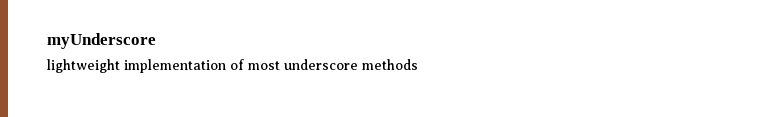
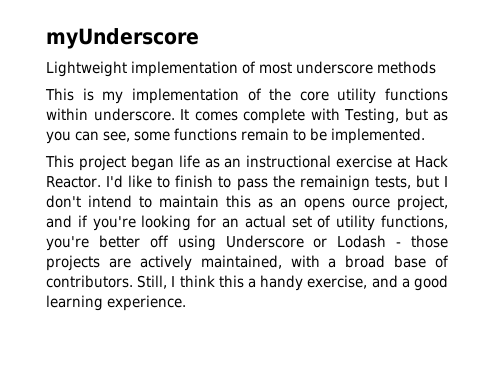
- lightweight implementation of most underscore methods
+ Lightweight implementation of most underscore methods
+ This is my implementation of the core utility functions within underscore. It comes complete with Testing, but as you can see, some functions remain to be implemented.
+ This project began life as an instructional exercise at Hack Reactor. I'd like to finish to pass the remainign tests, but I don't intend to maintain this as an opens ource project, and if you're looking for an actual set of utility functions, you're better off using Underscore or Lodash - those projects are actively maintained, with a broad base of contributors. Still, I think this a handy exercise, and a good learning experience.

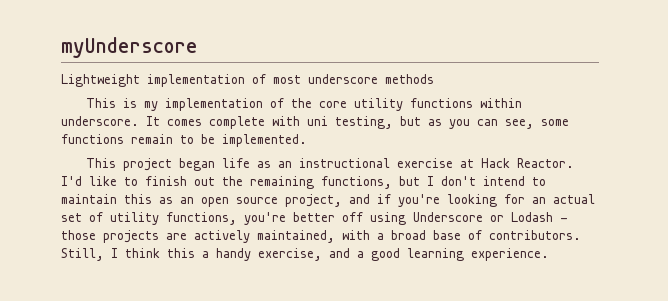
- It comes complete with Testing, but as you can see, some functions remain to be implemented.
+ It comes complete with uni testing, but as you can see, some functions remain to be implemented.
- I'd like to finish to pass the remainign tests, but I don't intend to maintain this as an opens ource project, and if you're looking for an actual set of utility functions, you're better off using Underscore or Lodash - those projects are actively maintained, with a broad base of contributors.
+ I'd like to finish out the remaining functions, but I don't intend to maintain this as an open source project, and if you're looking for an actual set of utility functions, you're better off using Underscore or Lodash - those projects are actively maintained, with a broad base of contributors.

